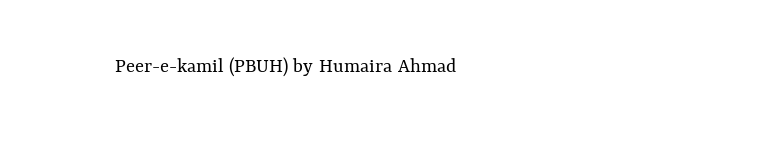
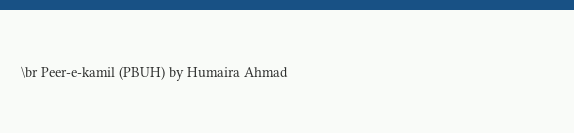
- Peer-e-kamil (PBUH) by Humaira Ahmad
+ \br Peer-e-kamil (PBUH) by Humaira Ahmad

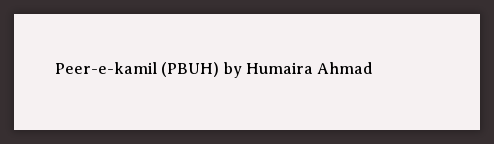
- \br Peer-e-kamil (PBUH) by Humaira Ahmad
+ Peer-e-kamil (PBUH) by Humaira Ahmad

